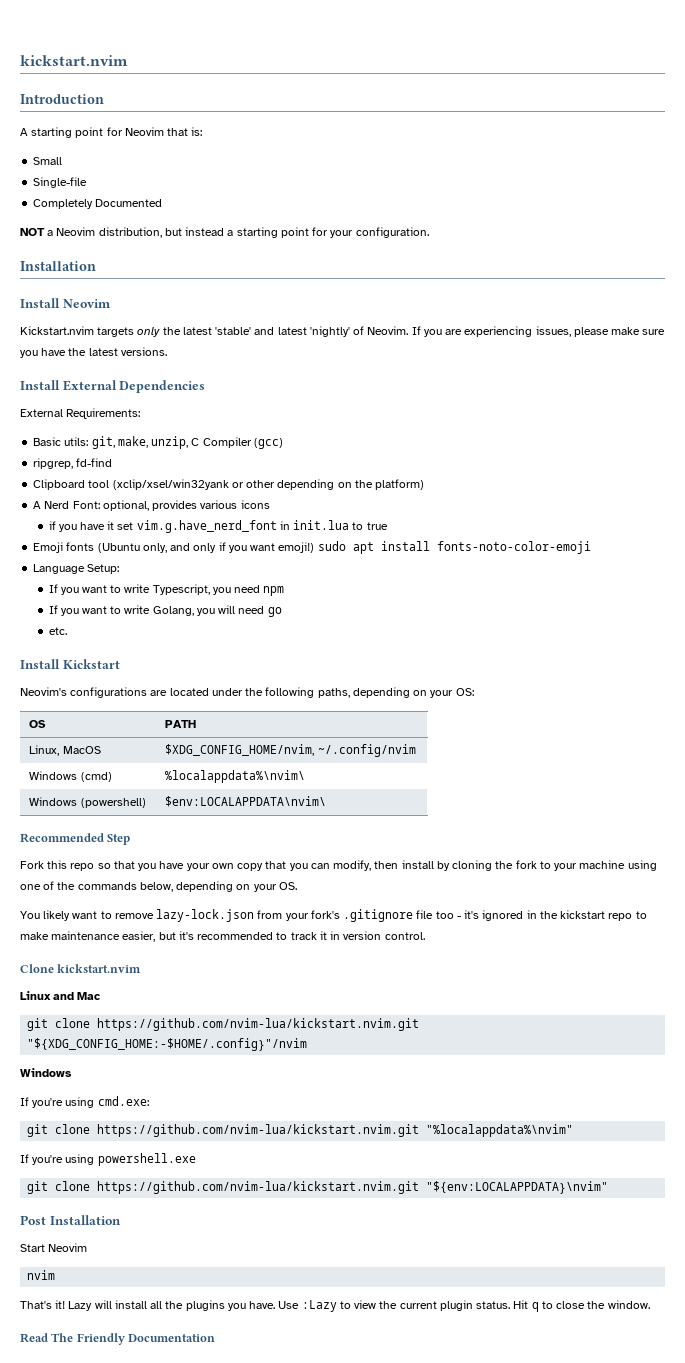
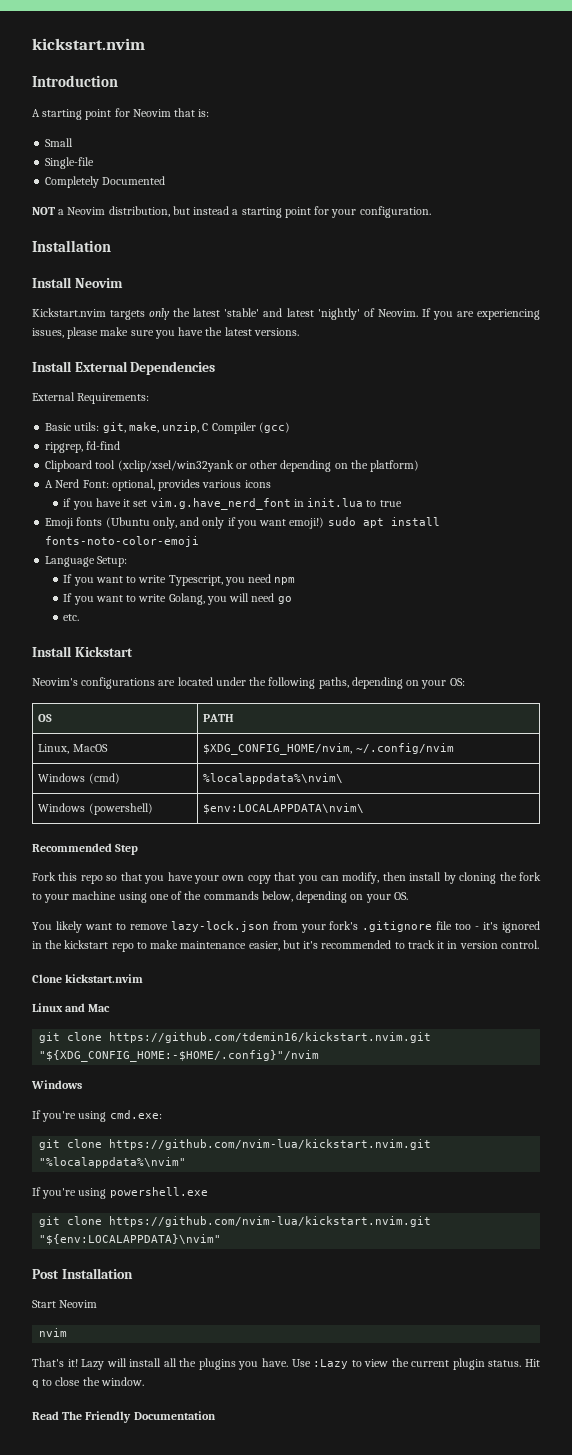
- git clone https://github.com/nvim-lua/kickstart.nvim.git "${XDG_CONFIG_HOME:-$HOME/.config}"/nvim
+ git clone https://github.com/tdemin16/kickstart.nvim.git "${XDG_CONFIG_HOME:-$HOME/.config}"/nvim

